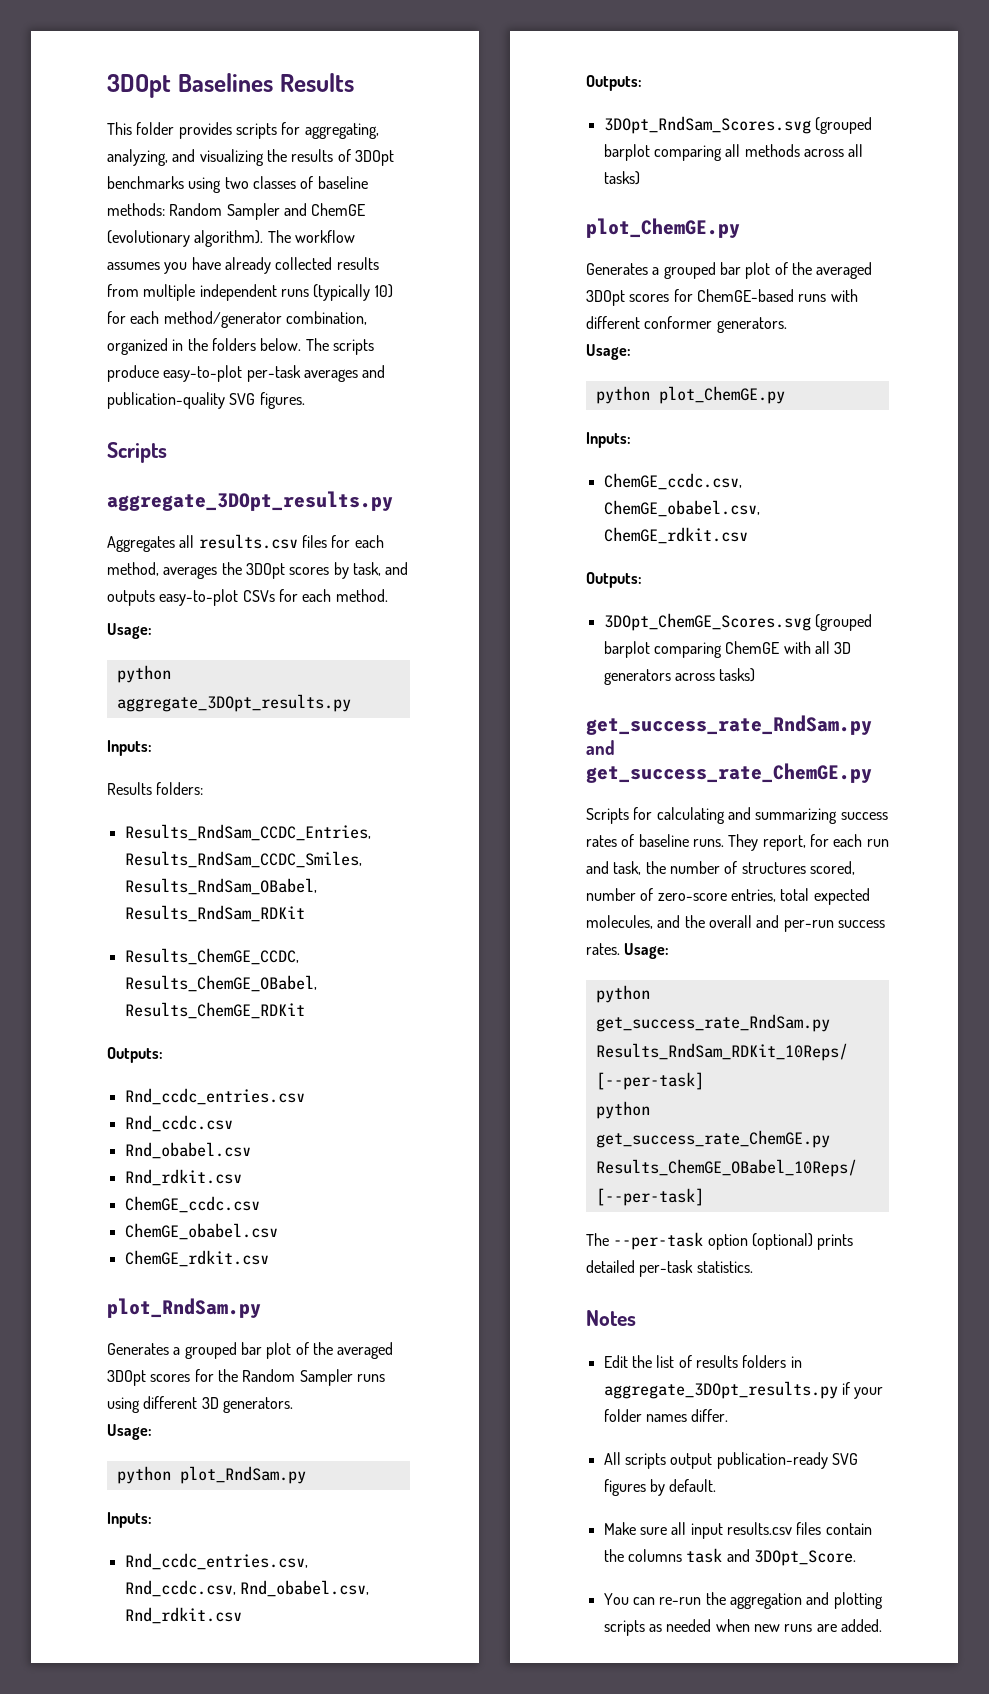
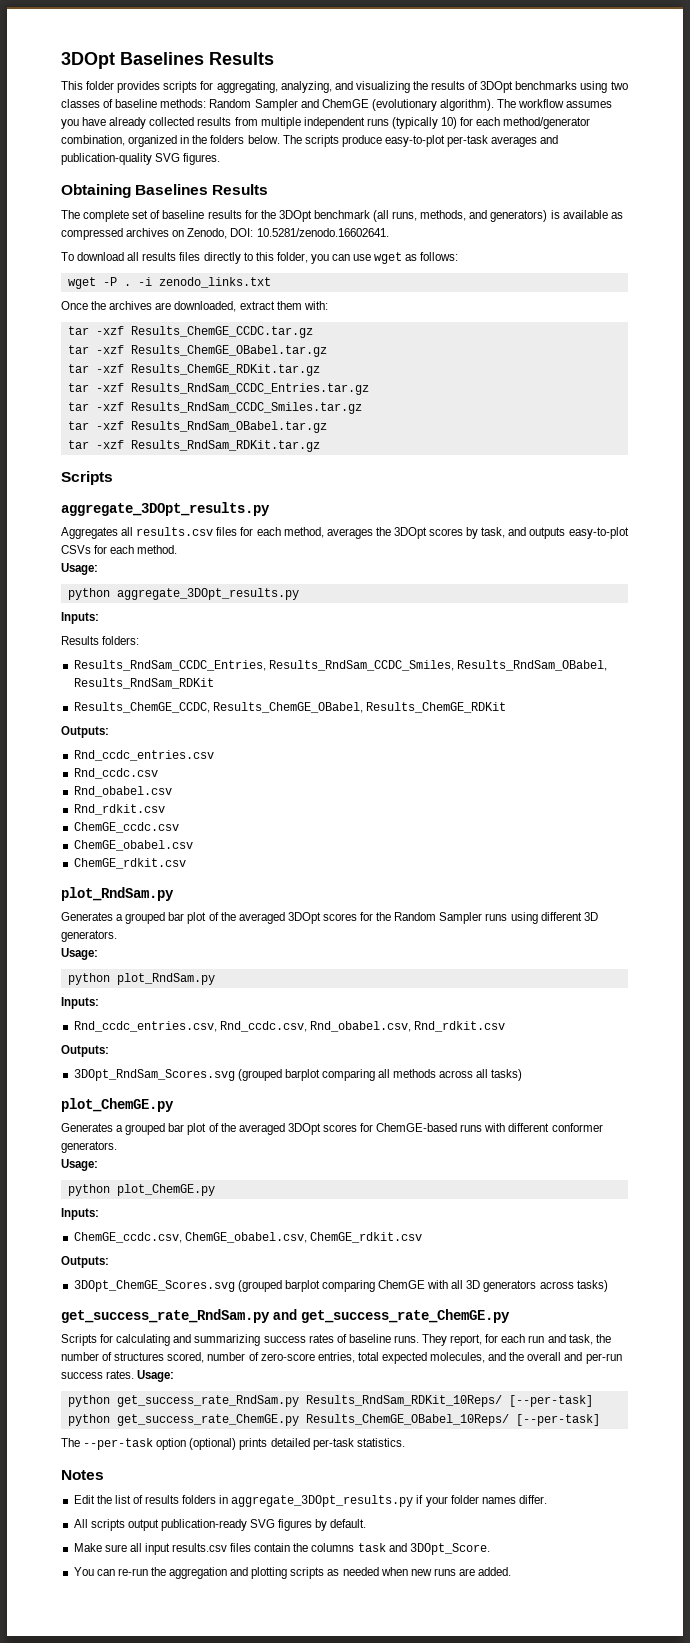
+ Obtaining Baselines Results
+ The complete set of baseline results for the 3DOpt benchmark (all runs, methods, and generators) is available as compressed archives on Zenodo, DOI: 10.5281/zenodo.16602641.
+ To download all results files directly to this folder, you can use wget as follows:
+ wget -P . -i zenodo_links.txt
+ Once the archives are downloaded, extract them with:
+ tar -xzf Results_ChemGE_CCDC.tar.gz
+ tar -xzf Results_ChemGE_OBabel.tar.gz
+ tar -xzf Results_ChemGE_RDKit.tar.gz
+ tar -xzf Results_RndSam_CCDC_Entries.tar.gz
+ tar -xzf Results_RndSam_CCDC_Smiles.tar.gz
+ tar -xzf Results_RndSam_OBabel.tar.gz
+ tar -xzf Results_RndSam_RDKit.tar.gz

